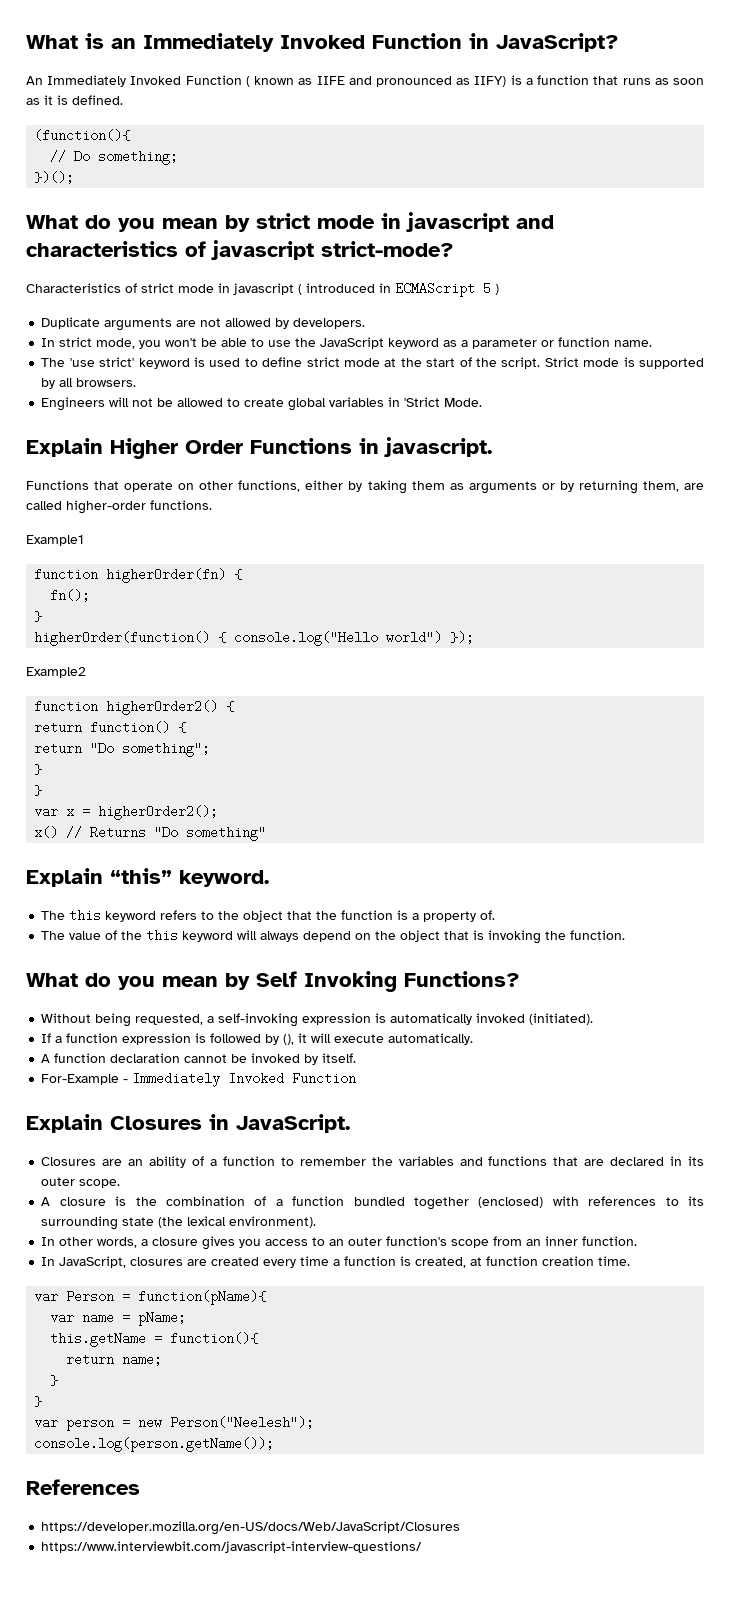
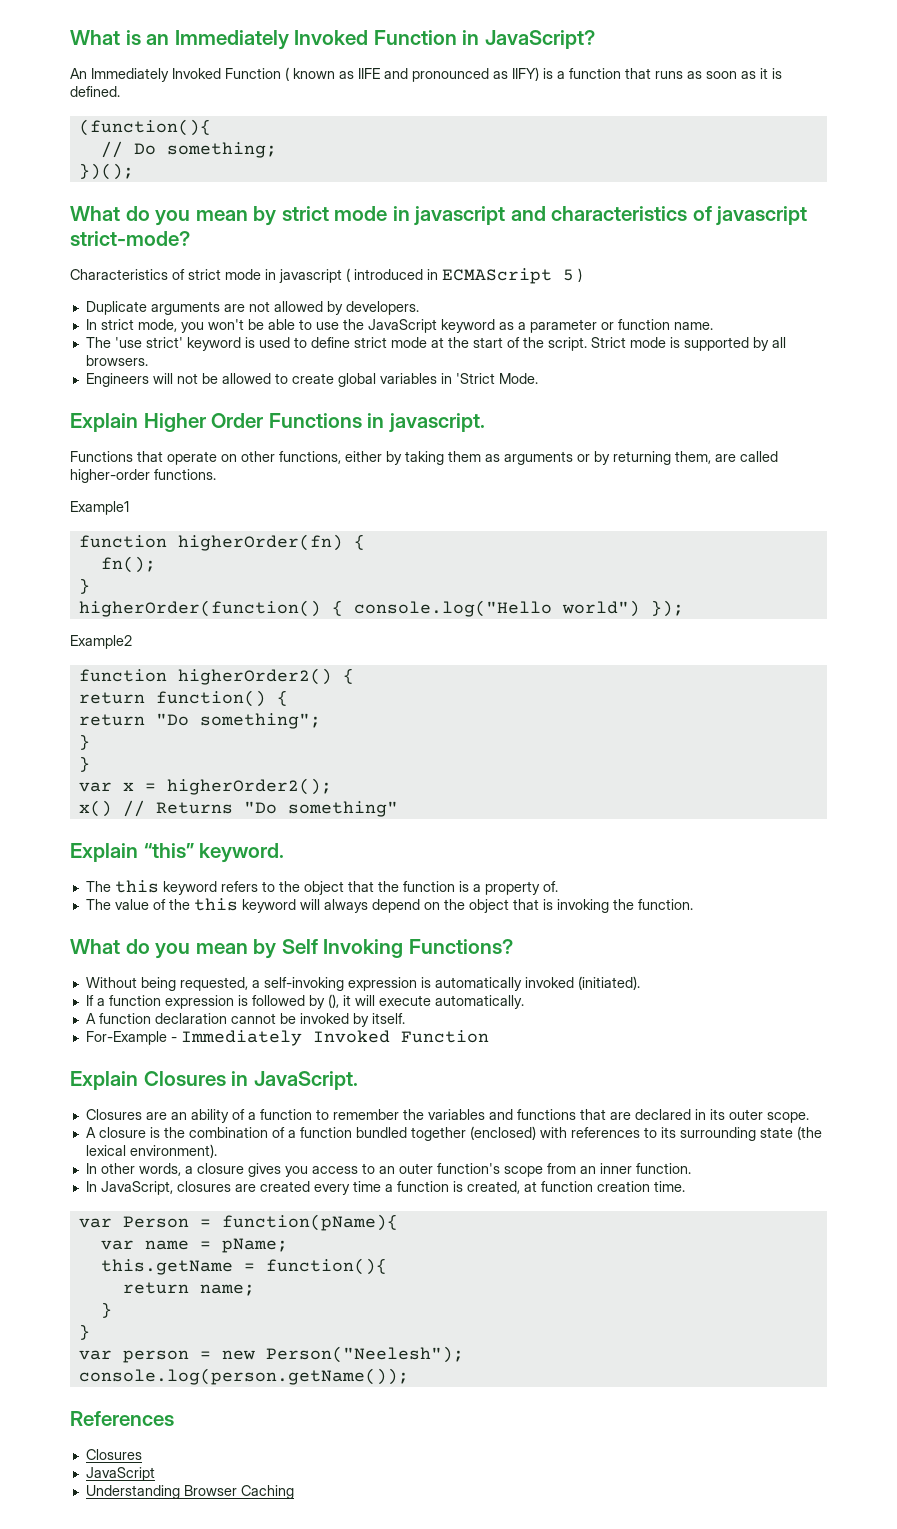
  References
- https://developer.mozilla.org/en-US/docs/Web/JavaScript/Closures
- https://www.interviewbit.com/javascript-interview-questions/
+ Closures
+ JavaScript
+ Understanding Browser Caching

